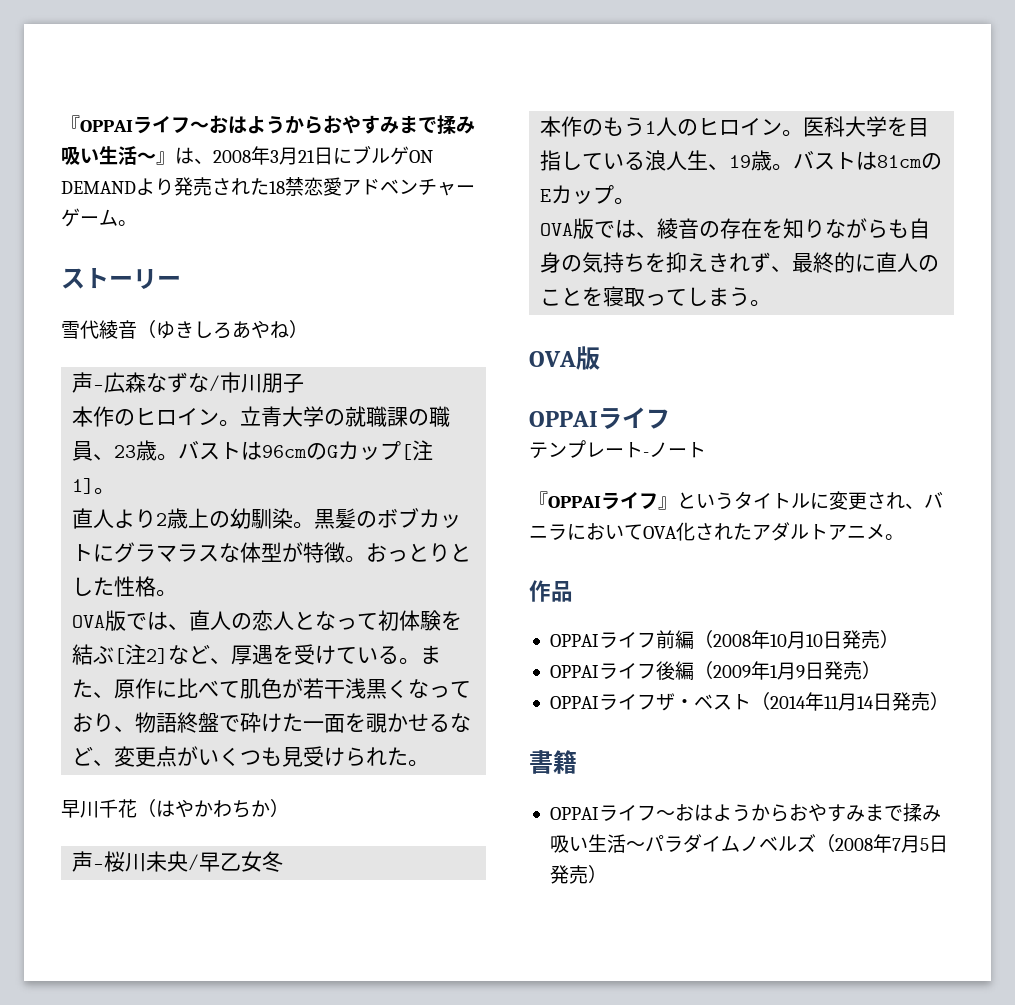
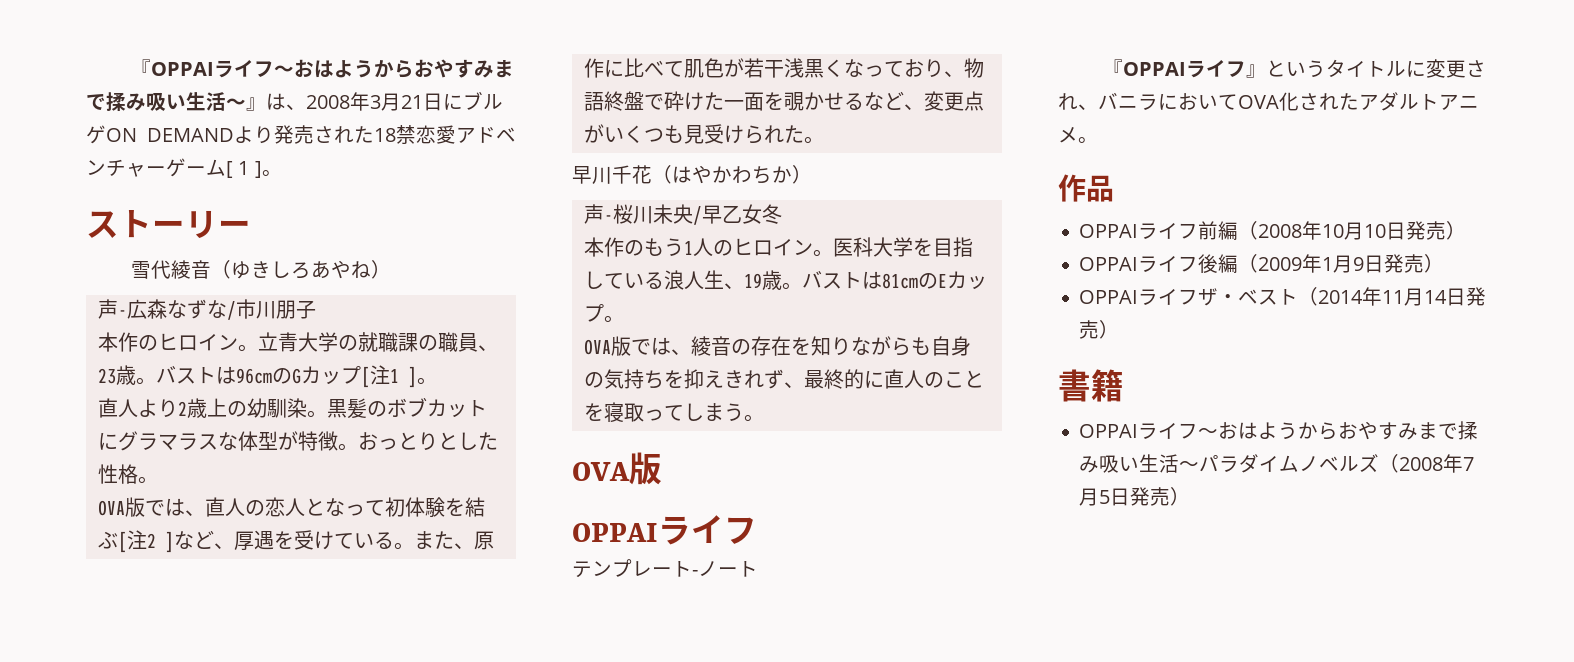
- 『OPPAIライフ～おはようからおやすみまで揉み吸い生活～』は、2008年3月21日にブルゲON DEMANDより発売された18禁恋愛アドベンチャーゲーム。
+ 『OPPAIライフ～おはようからおやすみまで揉み吸い生活～』は、2008年3月21日にブルゲON DEMANDより発売された18禁恋愛アドベンチャーゲーム[ 1 ]。
- バストは96cmのGカップ[注1]。
+ バストは96cmのGカップ[注1 ]。
- OVA版では、直人の恋人となって初体験を結ぶ[注2]など、厚遇を受けている。
+ OVA版では、直人の恋人となって初体験を結ぶ[注2 ]など、厚遇を受けている。

